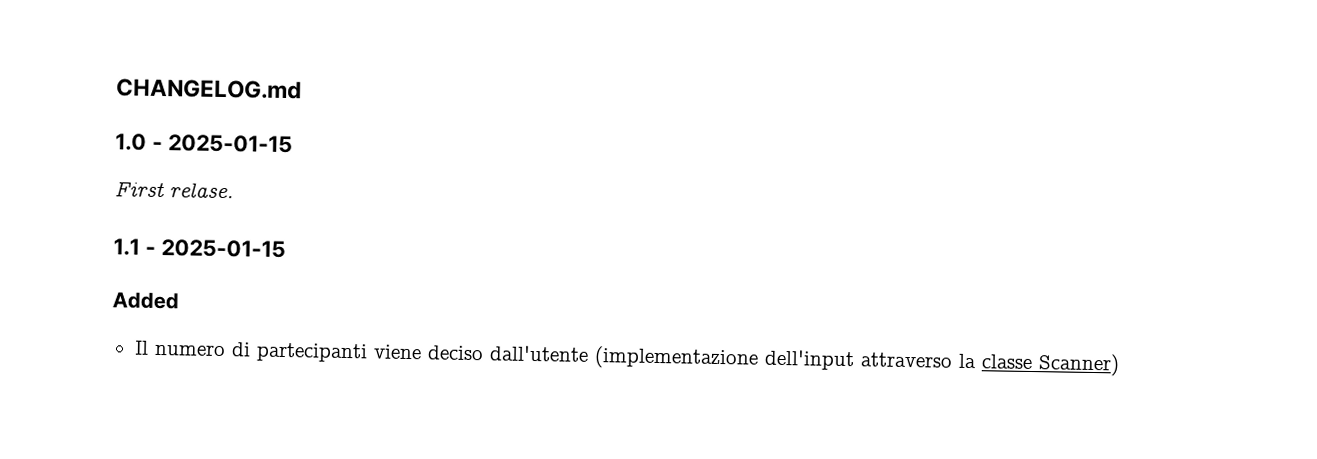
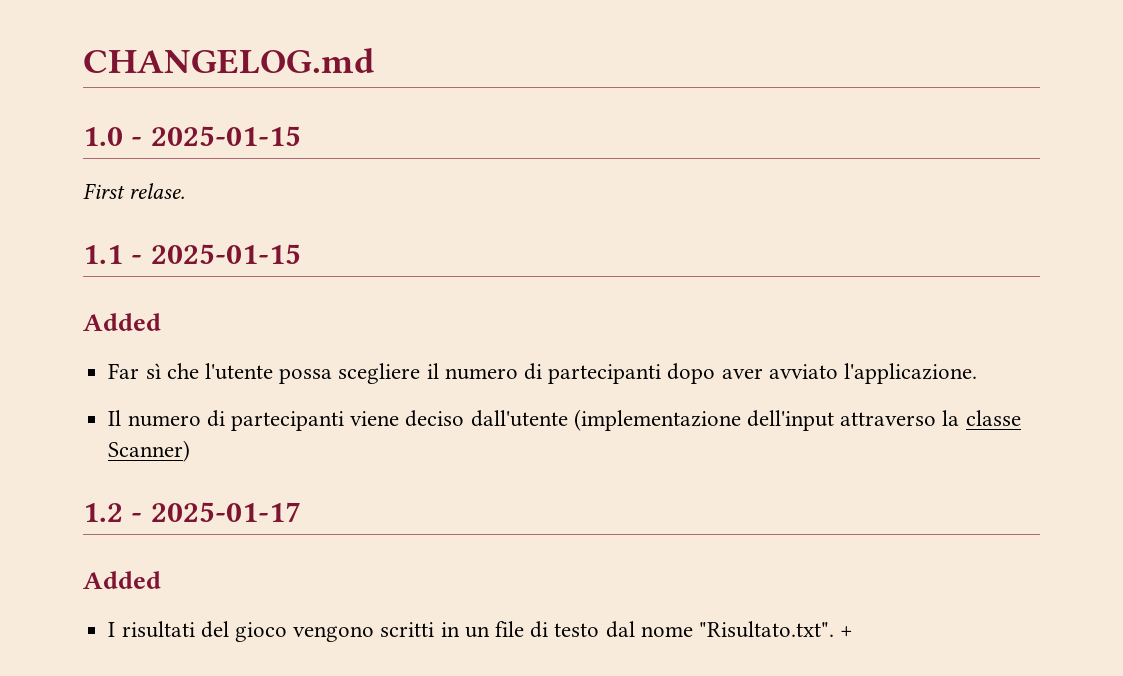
+ Far sì che l'utente possa scegliere il numero di partecipanti dopo aver avviato l'applicazione.
+ 1.2 - 2025-01-17
+ Added
+ I risultati del gioco vengono scritti in un file di testo dal nome "Risultato.txt". +

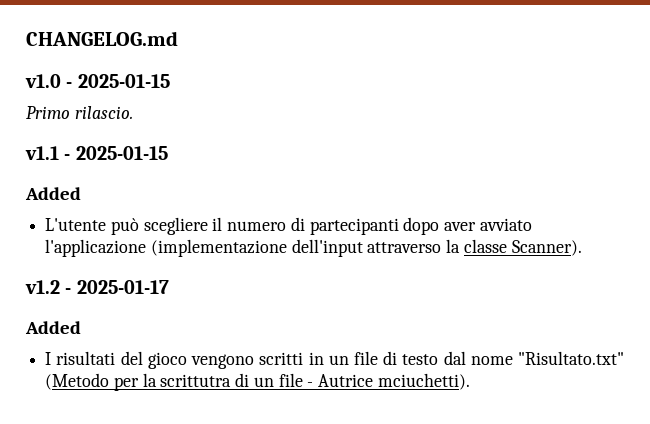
- 1.0 - 2025-01-15
- First relase.
- 1.1 - 2025-01-15
+ v1.0 - 2025-01-15
+ Primo rilascio.
+ v1.1 - 2025-01-15
- Far sì che l'utente possa scegliere il numero di partecipanti dopo aver avviato l'applicazione.
- Il numero di partecipanti viene deciso dall'utente (implementazione dell'input attraverso la classe Scanner)
- 1.2 - 2025-01-17
+ L'utente può scegliere il numero di partecipanti dopo aver avviato l'applicazione (implementazione dell'input attraverso la classe Scanner).
+ v1.2 - 2025-01-17
- I risultati del gioco vengono scritti in un file di testo dal nome "Risultato.txt". +
+ I risultati del gioco vengono scritti in un file di testo dal nome "Risultato.txt" (Metodo per la scrittutra di un file - Autrice mciuchetti).

